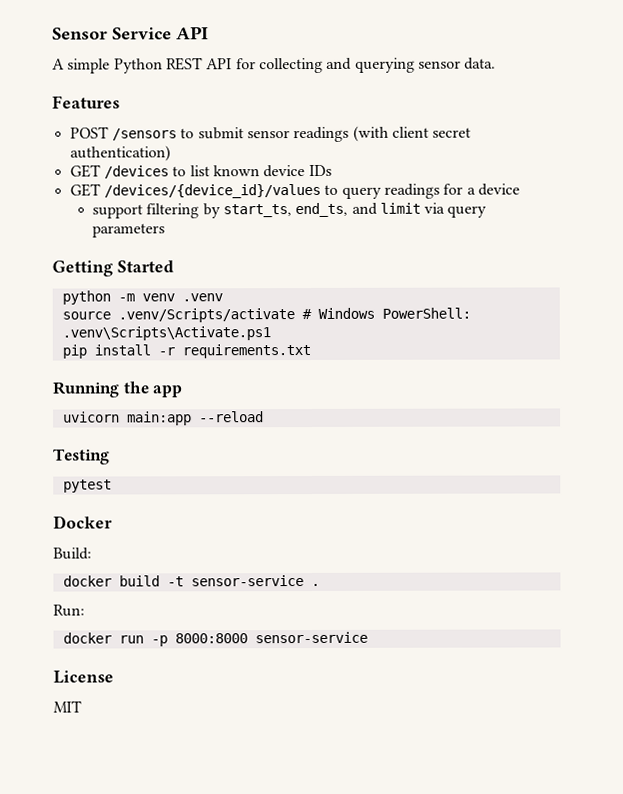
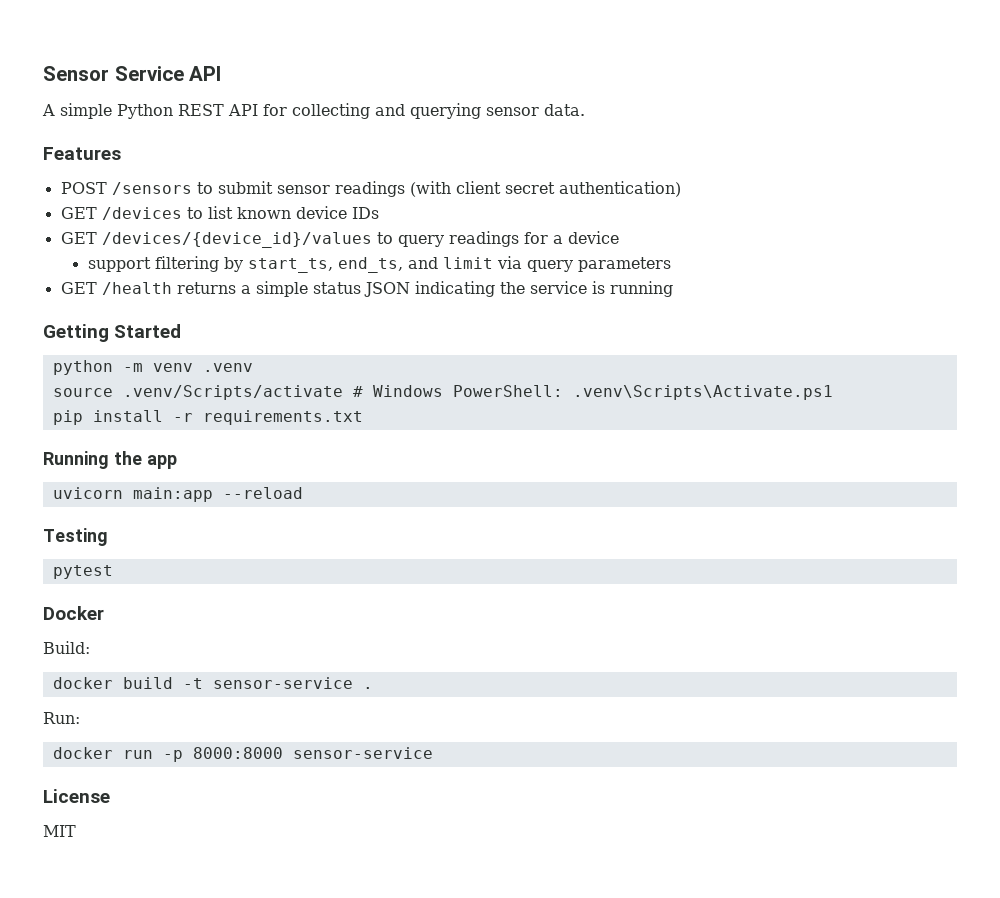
+ GET /health returns a simple status JSON indicating the service is running

